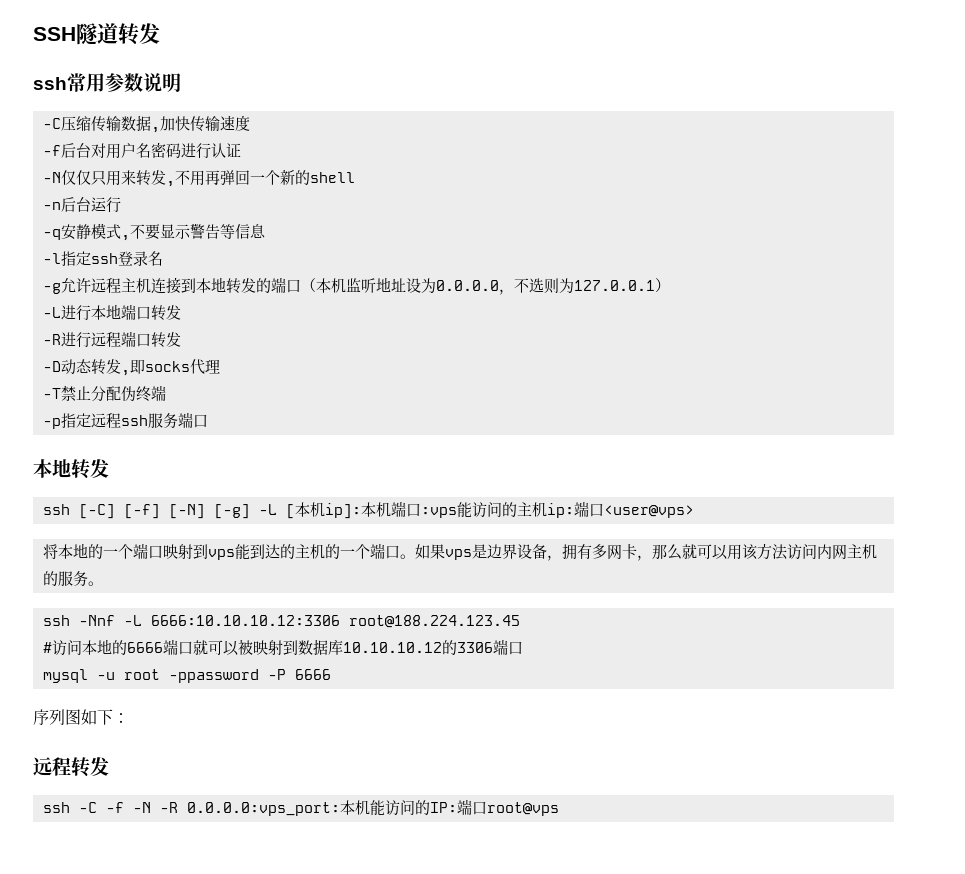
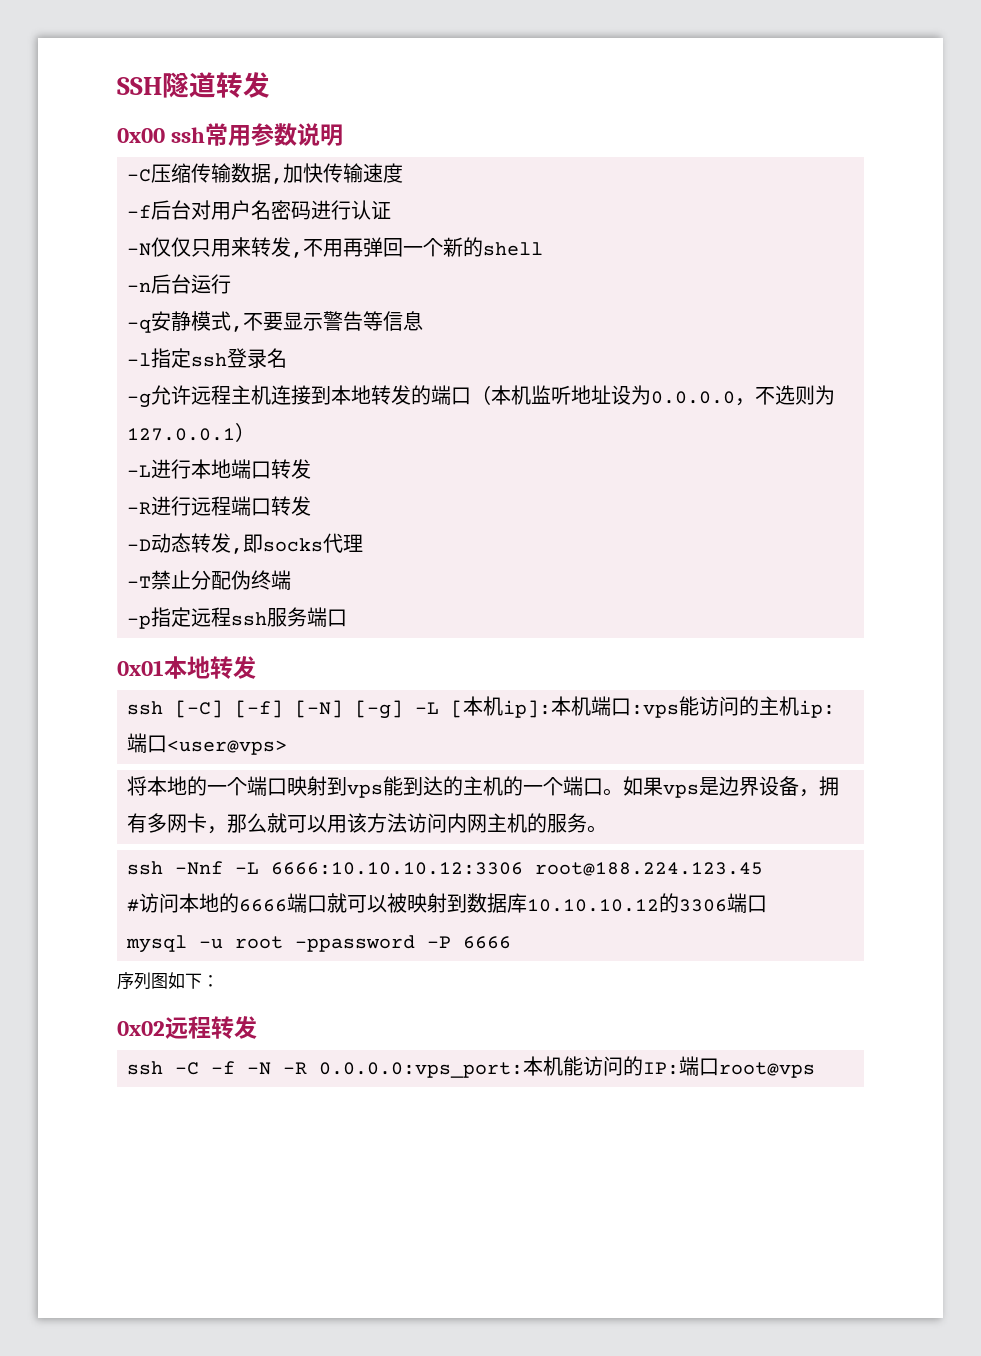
- ssh常用参数说明
+ 0x00 ssh常用参数说明
  -p指定远程ssh服务端口
- 本地转发
+ 0x01本地转发
- 远程转发
+ 0x02远程转发

